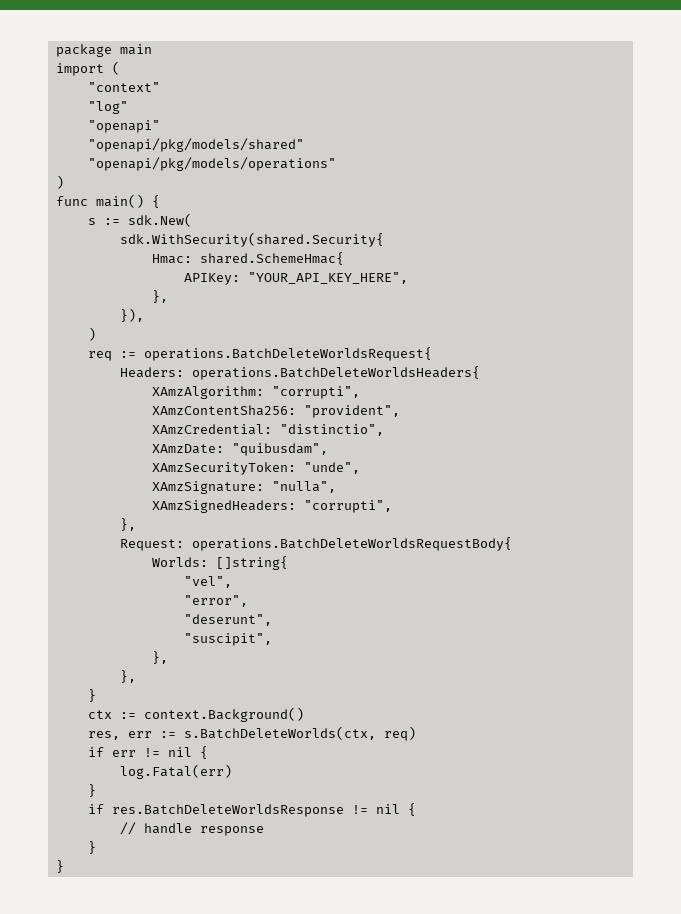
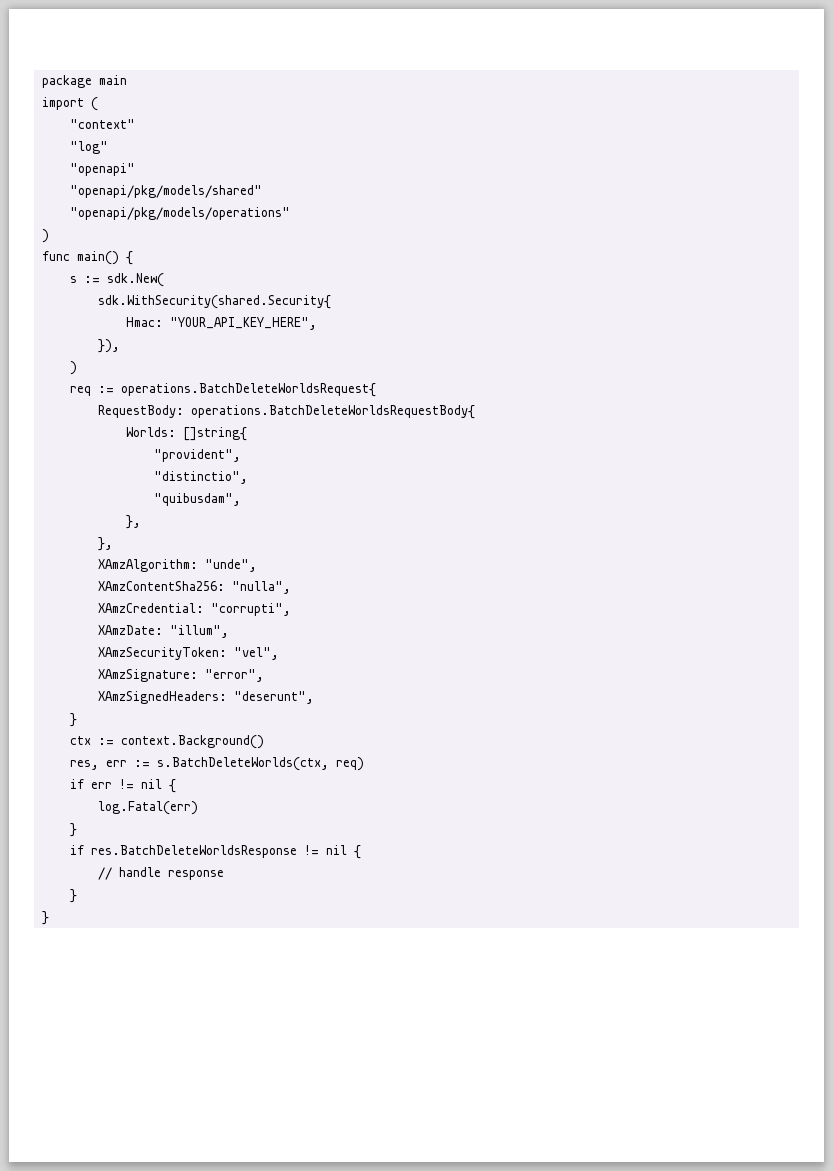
- Hmac: shared.SchemeHmac{
- APIKey: "YOUR_API_KEY_HERE",
- },
+ Hmac: "YOUR_API_KEY_HERE",
- Headers: operations.BatchDeleteWorldsHeaders{
- XAmzAlgorithm: "corrupti",
- XAmzContentSha256: "provident",
- XAmzCredential: "distinctio",
- XAmzDate: "quibusdam",
- XAmzSecurityToken: "unde",
- XAmzSignature: "nulla",
- XAmzSignedHeaders: "corrupti",
- },
- Request: operations.BatchDeleteWorldsRequestBody{
+ RequestBody: operations.BatchDeleteWorldsRequestBody{
  Worlds: []string{
- "vel",
- "error",
- "deserunt",
- "suscipit",
+ "provident",
+ "distinctio",
+ "quibusdam",
  },
  },
+ XAmzAlgorithm: "unde",
+ XAmzContentSha256: "nulla",
+ XAmzCredential: "corrupti",
+ XAmzDate: "illum",
+ XAmzSecurityToken: "vel",
+ XAmzSignature: "error",
+ XAmzSignedHeaders: "deserunt",

